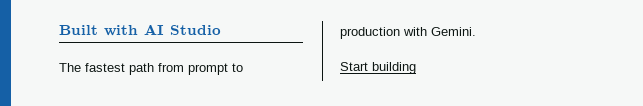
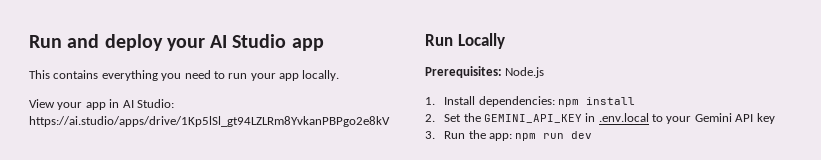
- Built with AI Studio
- The fastest path from prompt to production with Gemini.
- Start building
+ Run and deploy your AI Studio app
+ This contains everything you need to run your app locally.
+ View your app in AI Studio: https://ai.studio/apps/drive/1Kp5lSl_gt94LZLRm8YvkanPBPgo2e8kV
+ Run Locally
+ Prerequisites: Node.js
+ 1. Install dependencies: npm install
+ 2. Set the GEMINI_API_KEY in .env.local to your Gemini API key
+ 3. Run the app: npm run dev

